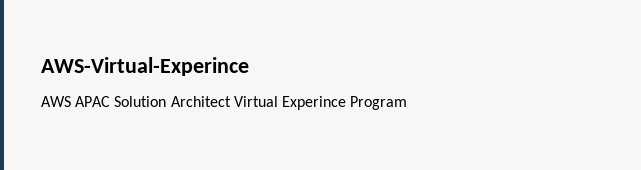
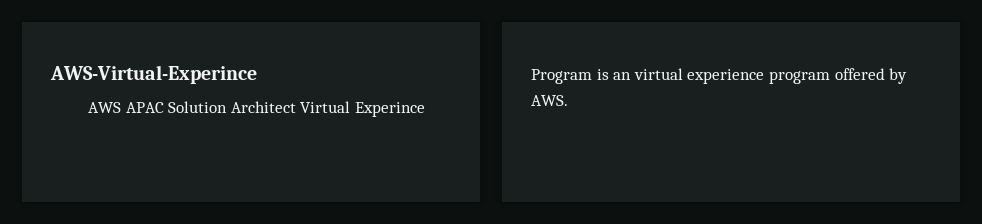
- AWS APAC Solution Architect Virtual Experince Program
+ AWS APAC Solution Architect Virtual Experince Program is an virtual experience program offered by AWS.

